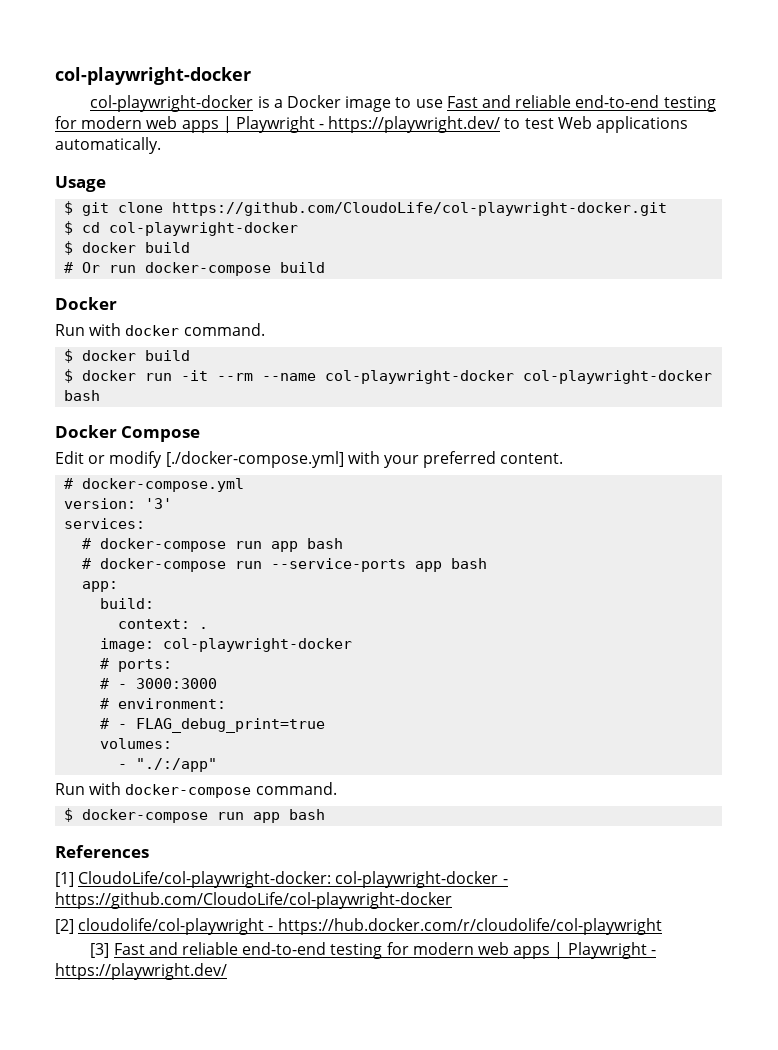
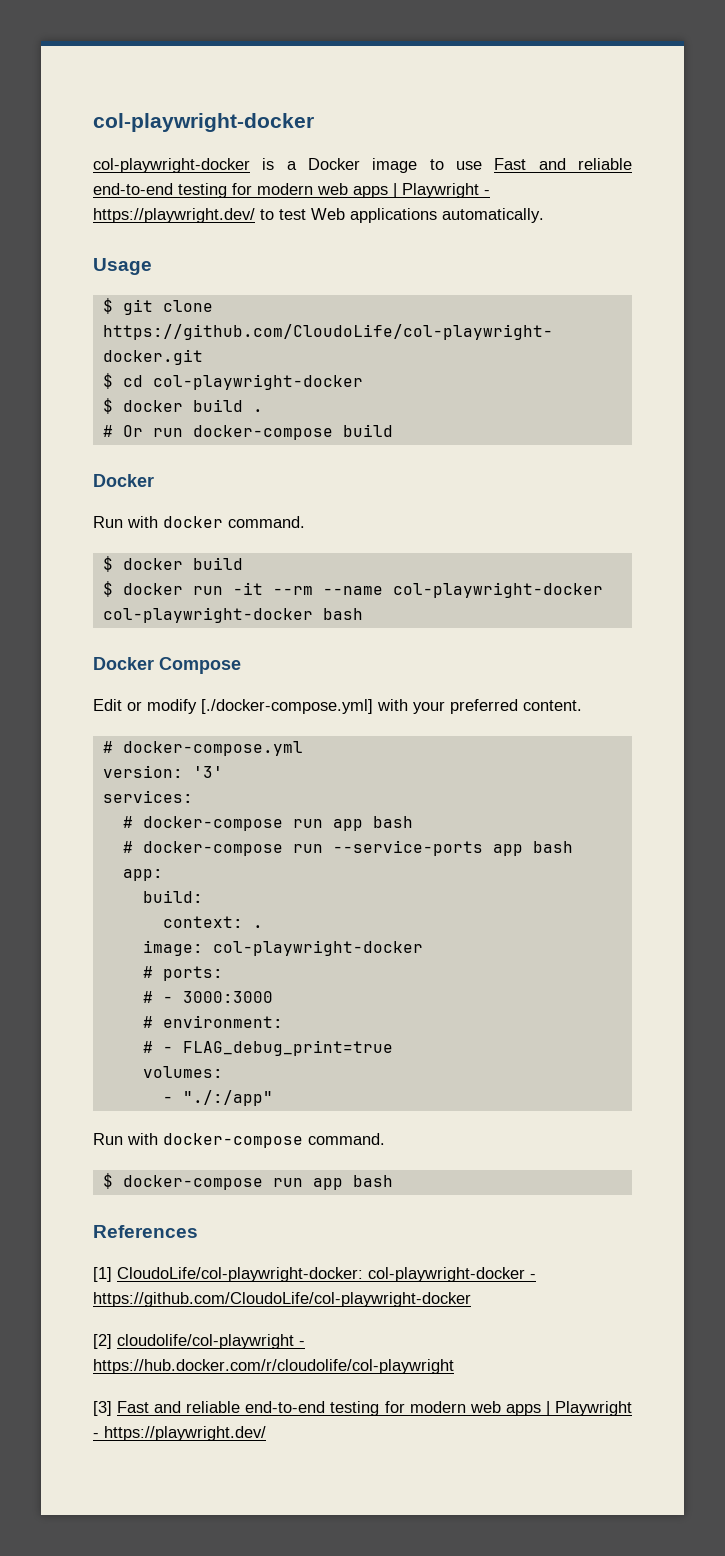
  $ cd col-playwright-docker
- $ docker build
+ $ docker build .

